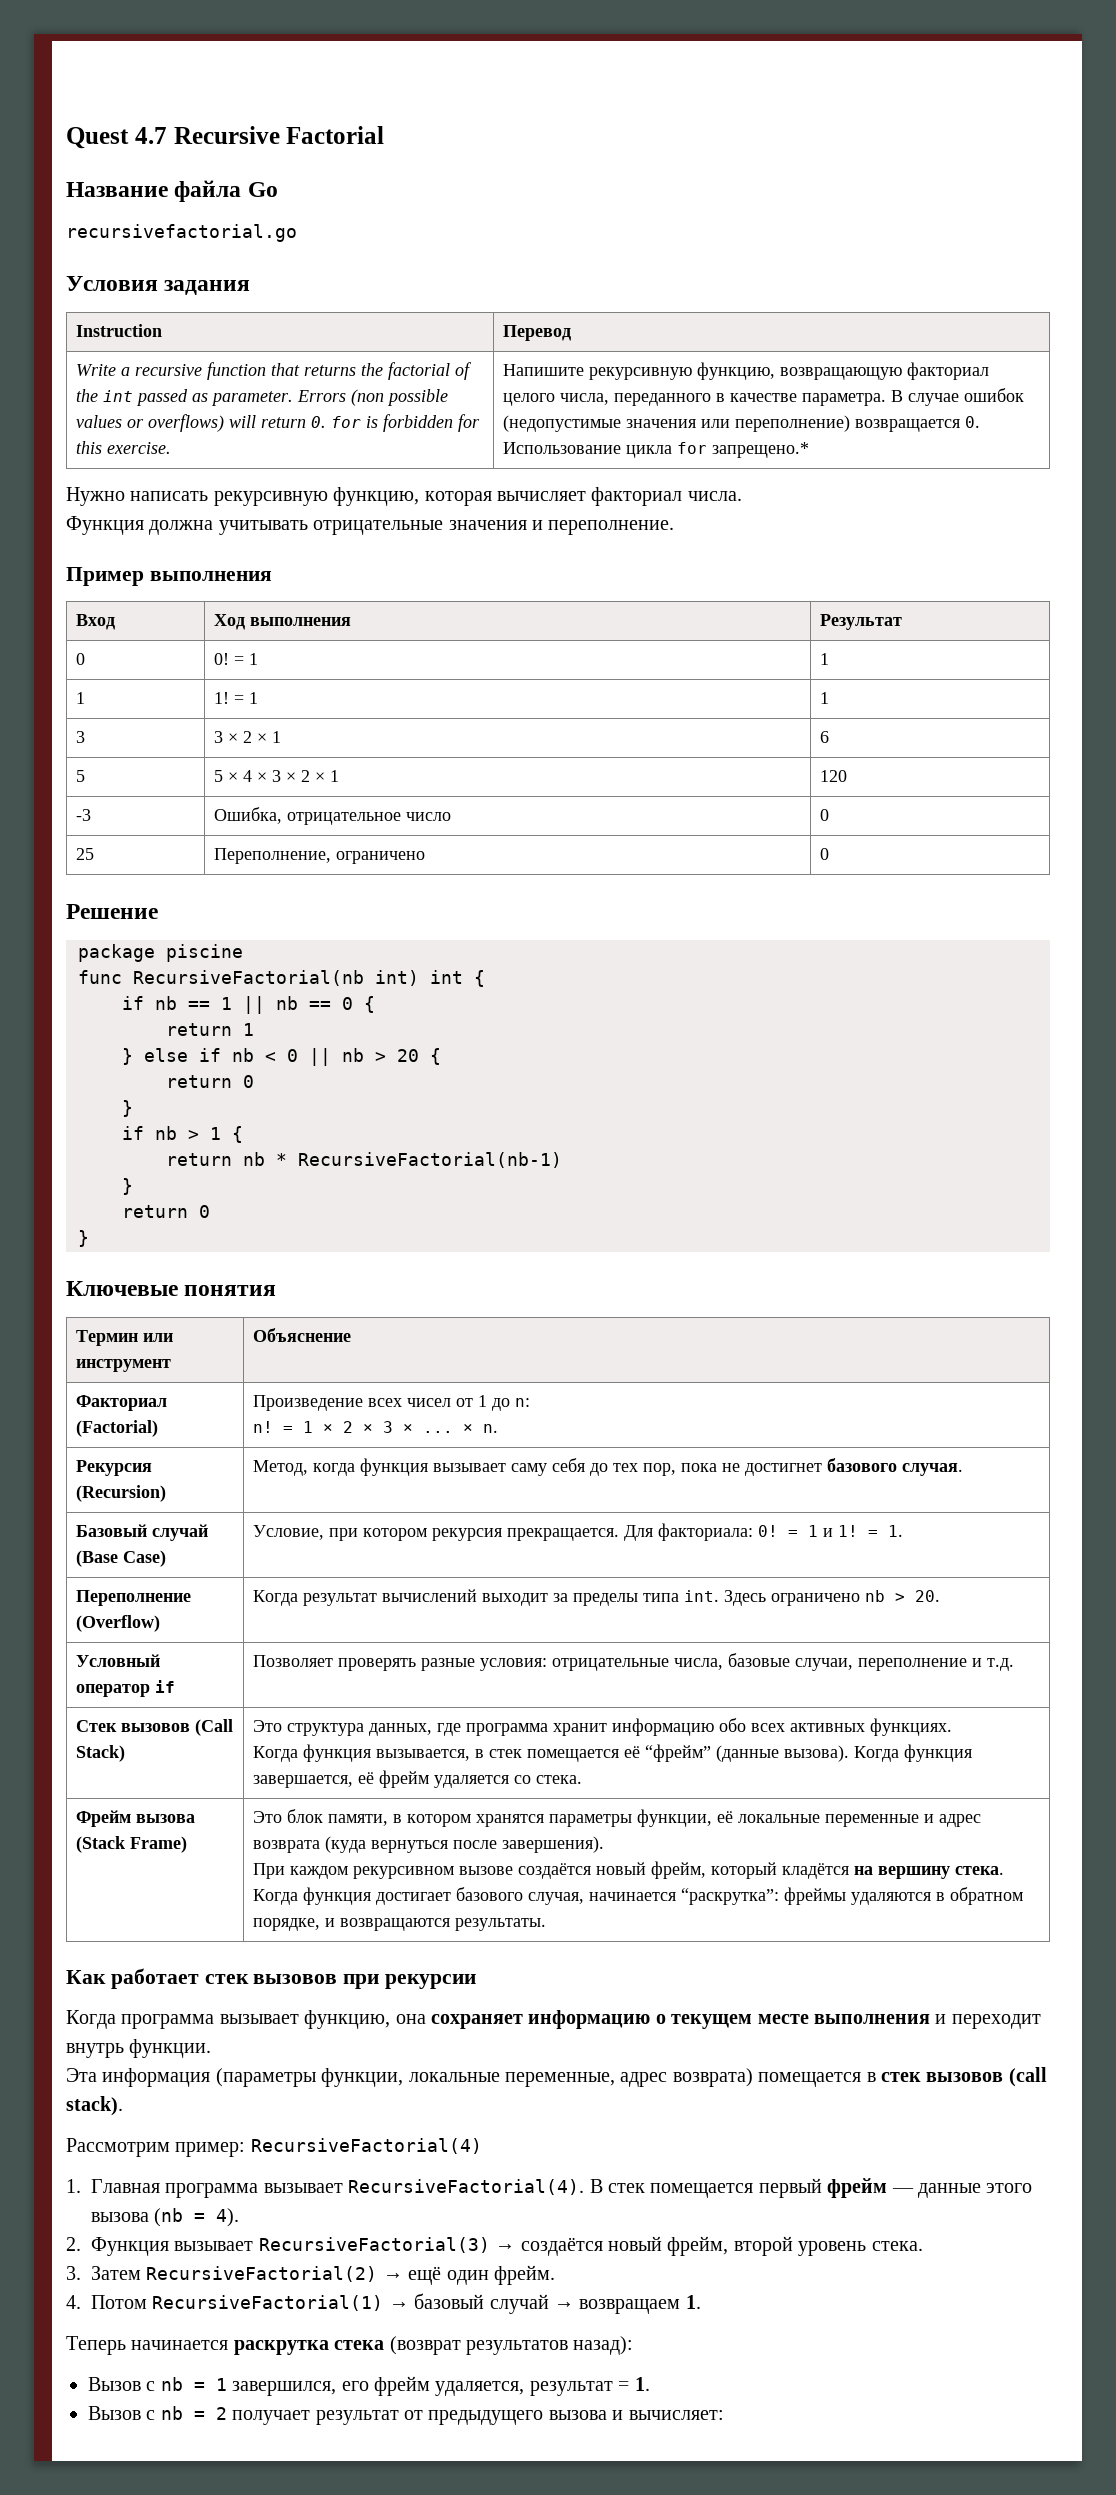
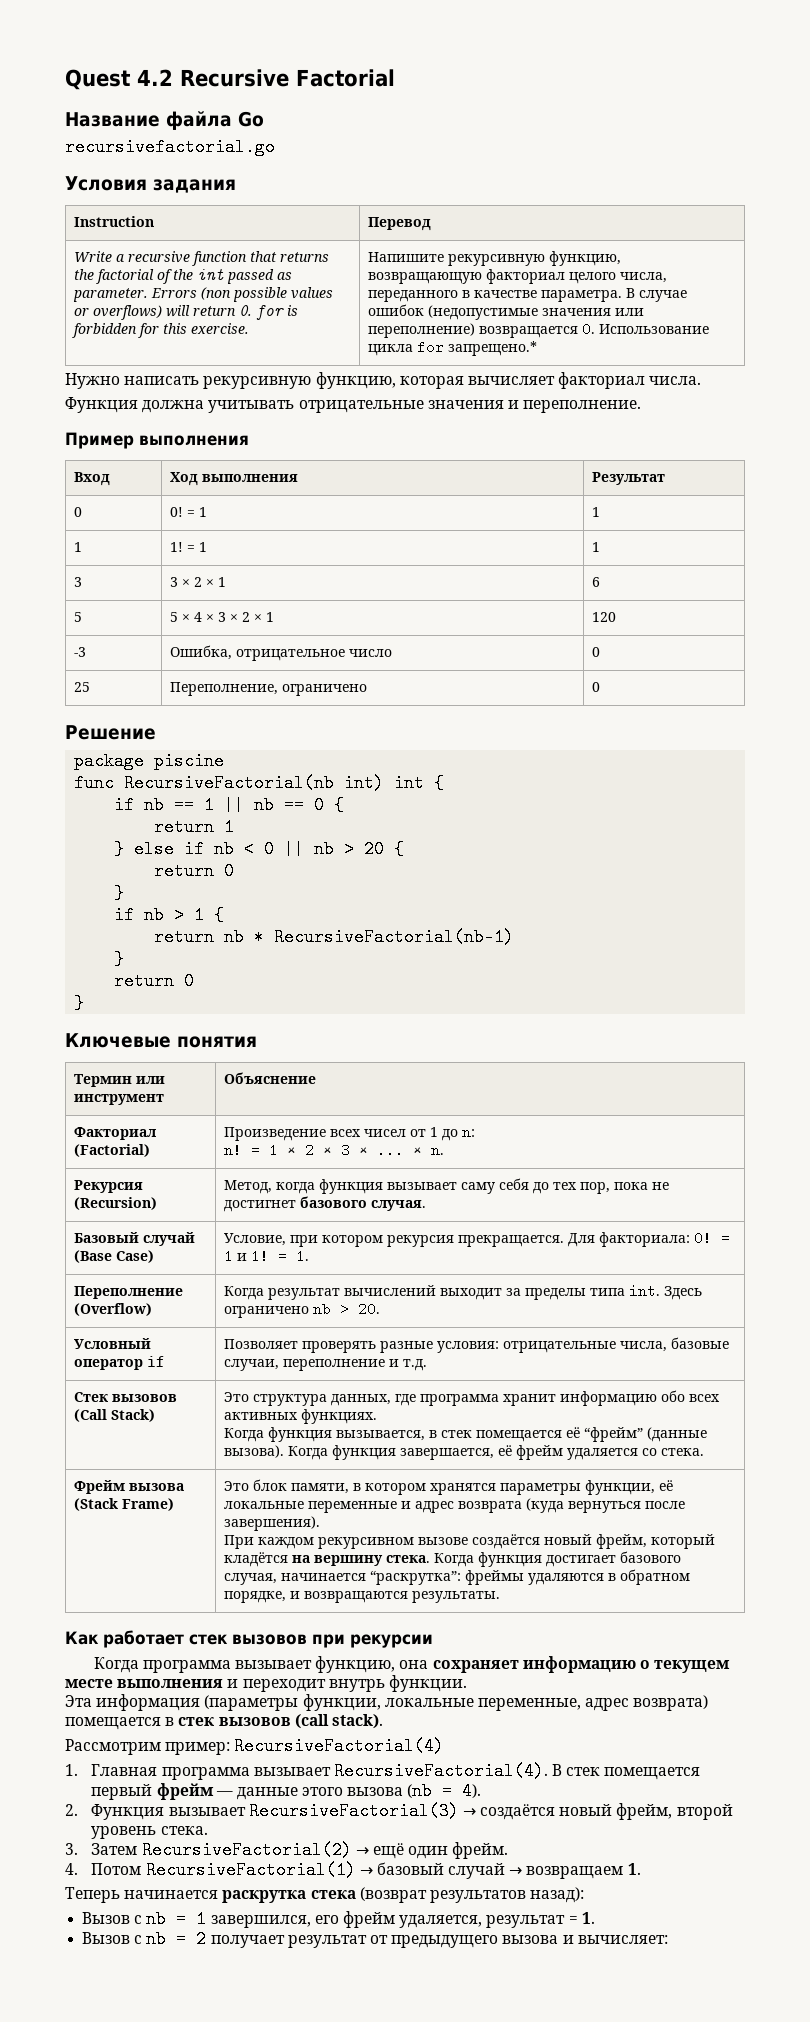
- Quest 4.7 Recursive Factorial
+ Quest 4.2 Recursive Factorial

